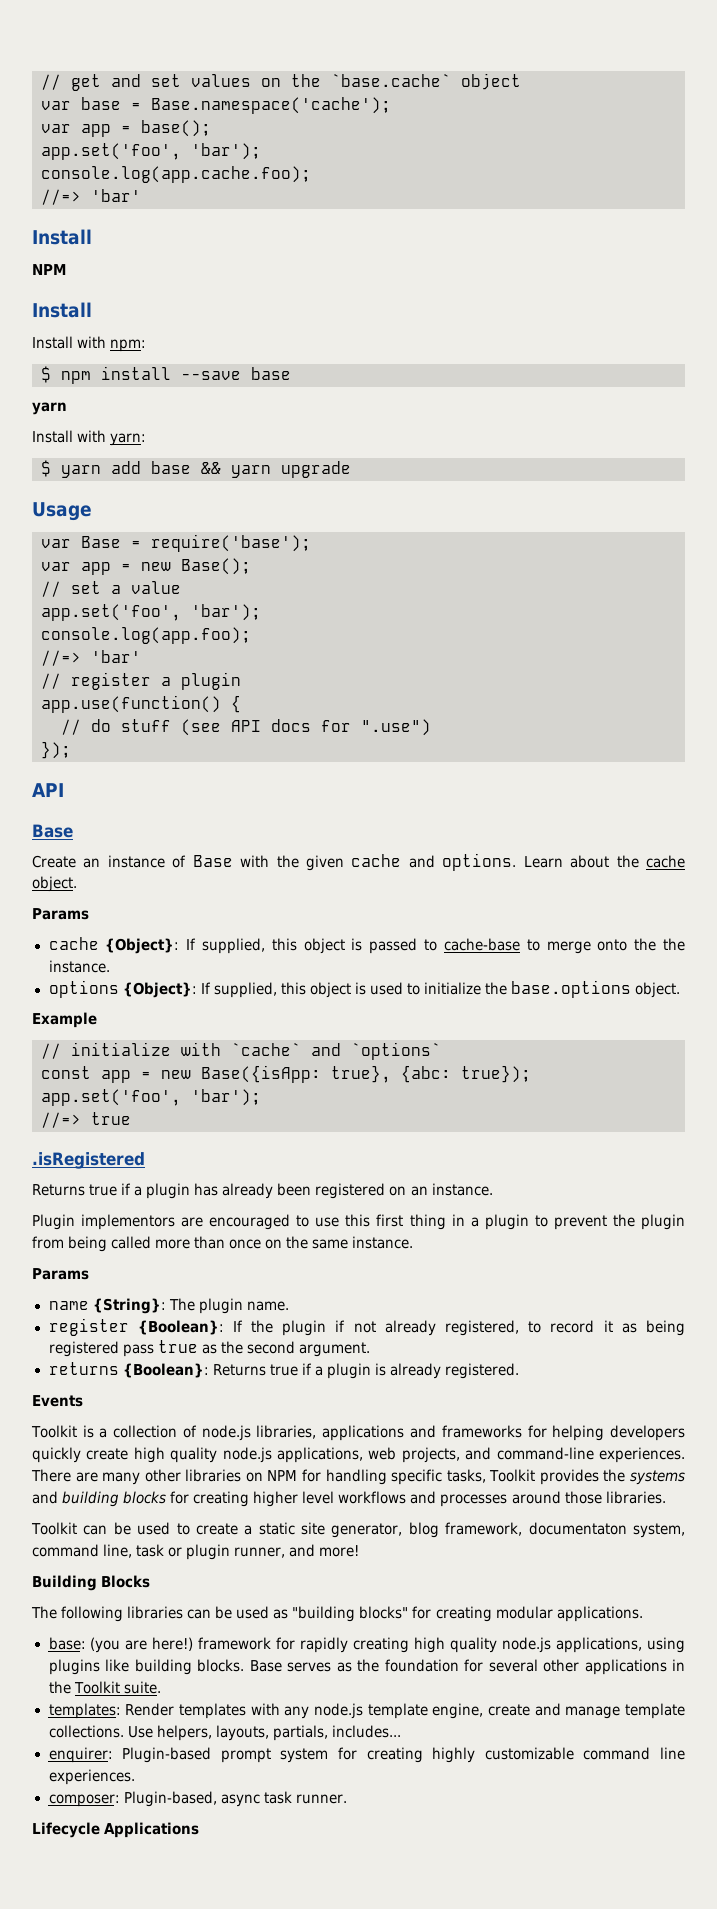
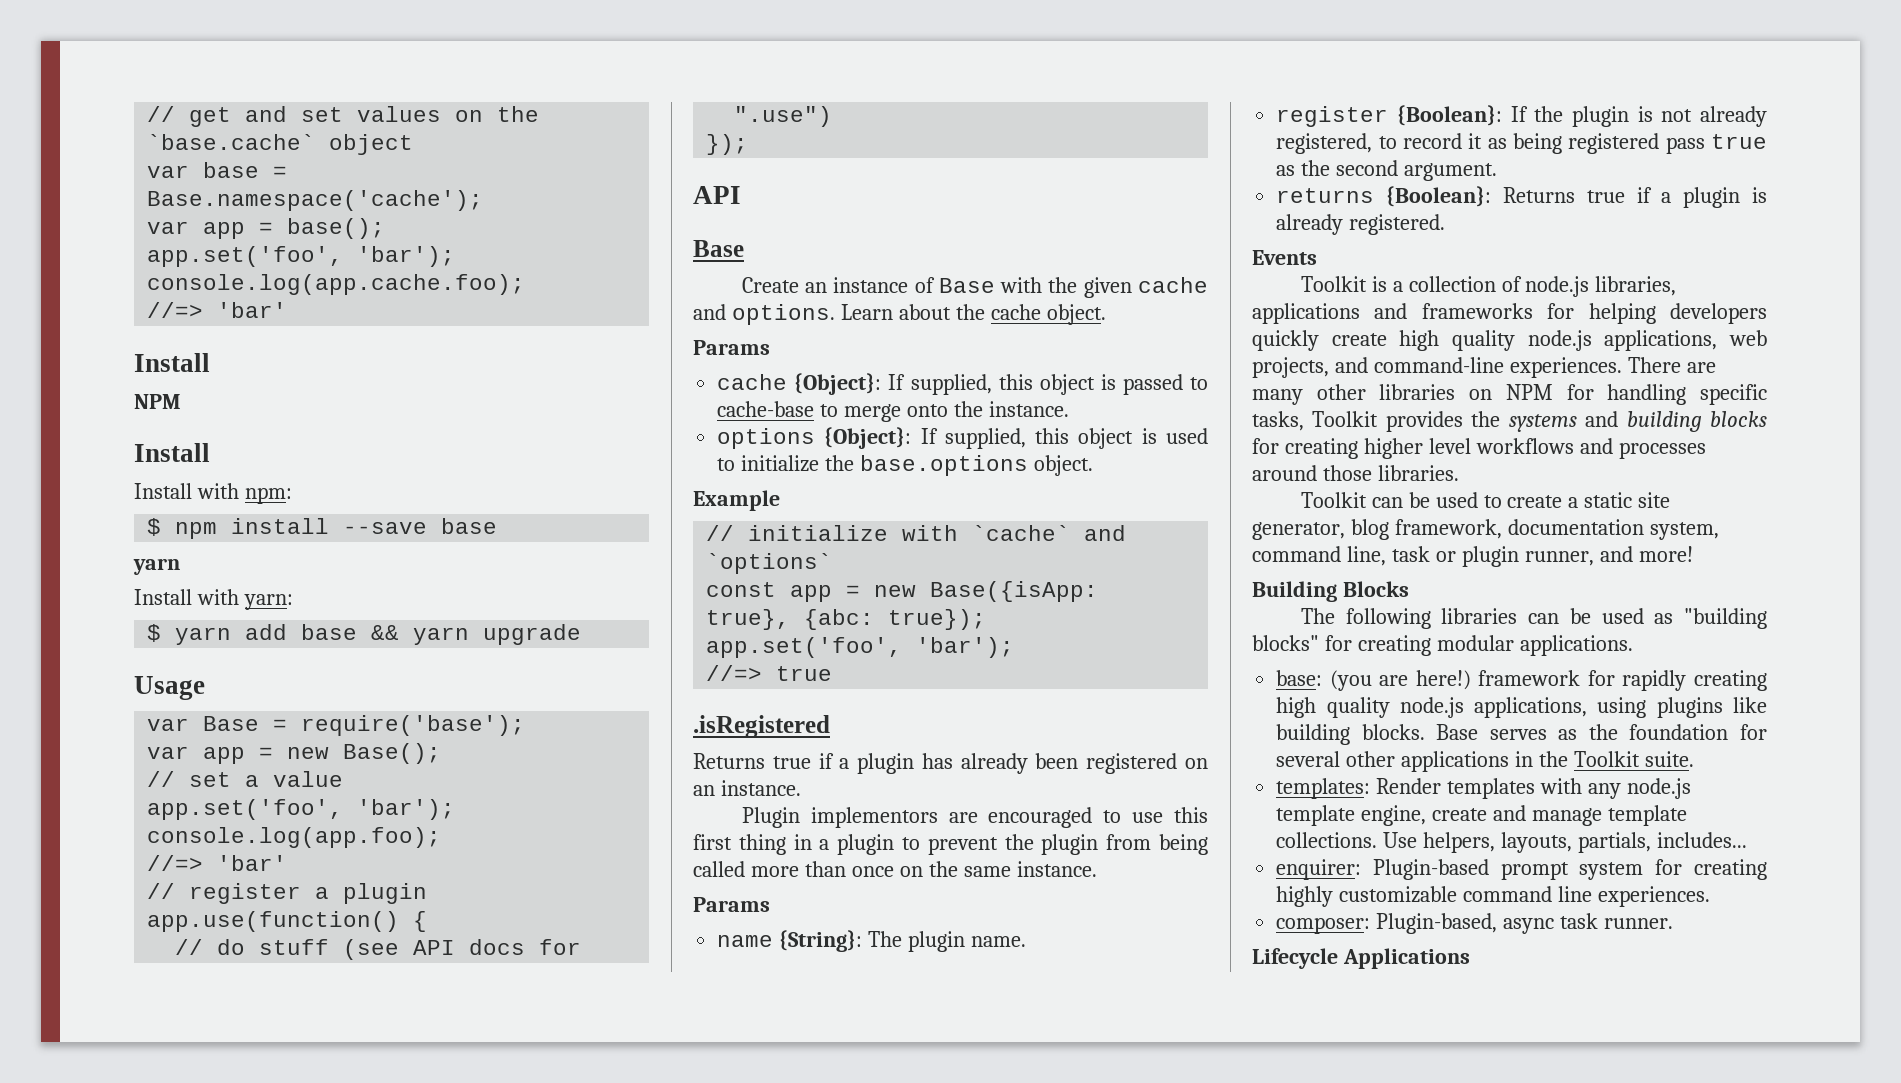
- cache {Object}: If supplied, this object is passed to cache-base to merge onto the the instance.
+ cache {Object}: If supplied, this object is passed to cache-base to merge onto the instance.
- register {Boolean}: If the plugin if not already registered, to record it as being registered pass true as the second argument.
+ register {Boolean}: If the plugin is not already registered, to record it as being registered pass true as the second argument.
- Toolkit can be used to create a static site generator, blog framework, documentaton system, command line, task or plugin runner, and more!
+ Toolkit can be used to create a static site generator, blog framework, documentation system, command line, task or plugin runner, and more!

